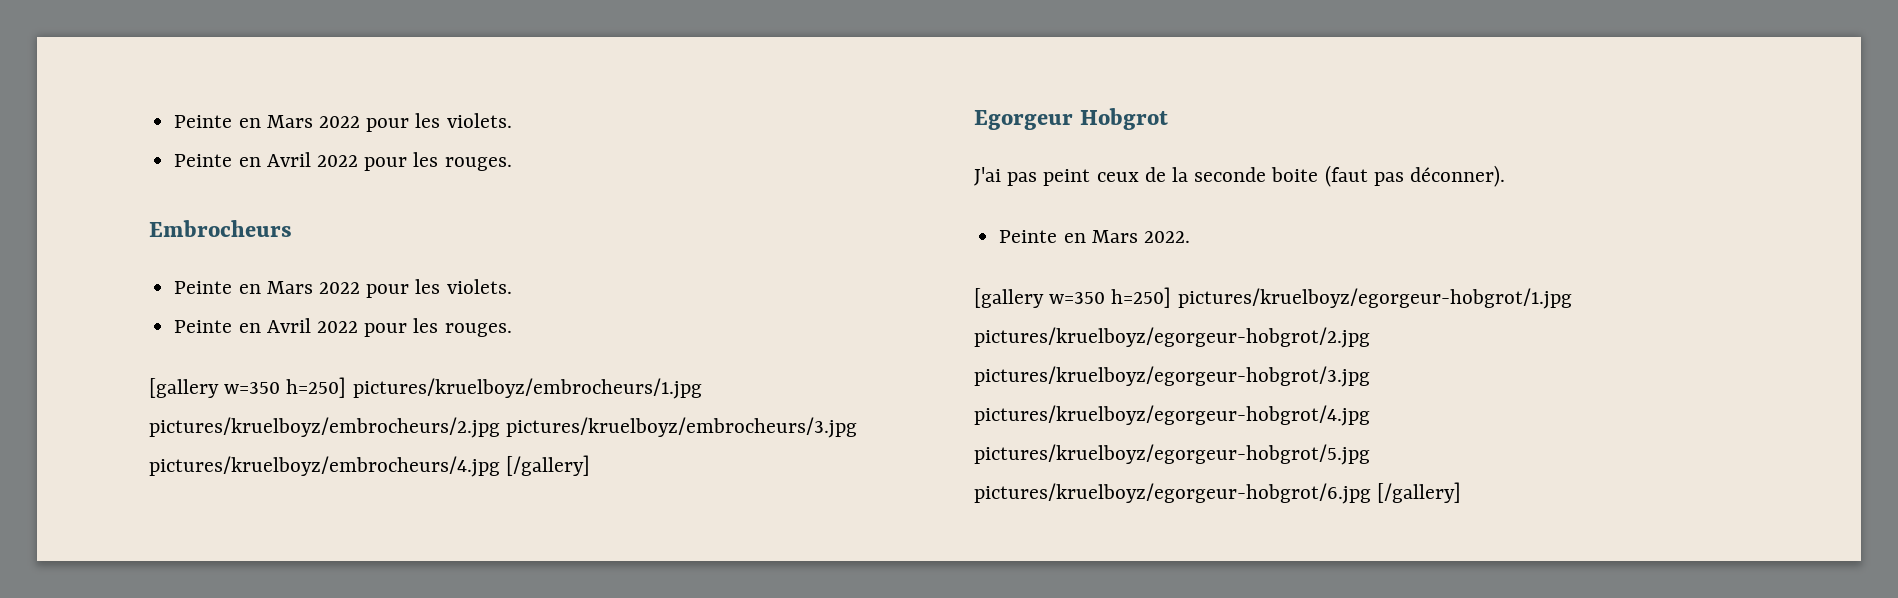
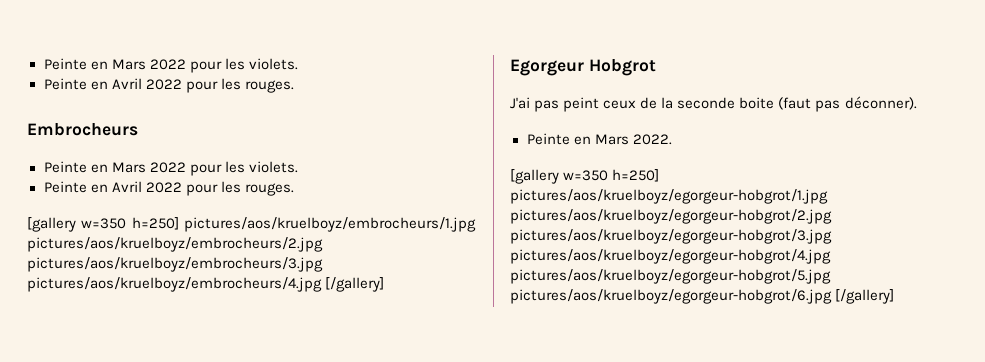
- [gallery w=350 h=250] pictures/kruelboyz/embrocheurs/1.jpg pictures/kruelboyz/embrocheurs/2.jpg pictures/kruelboyz/embrocheurs/3.jpg pictures/kruelboyz/embrocheurs/4.jpg [/gallery]
+ [gallery w=350 h=250] pictures/aos/kruelboyz/embrocheurs/1.jpg pictures/aos/kruelboyz/embrocheurs/2.jpg pictures/aos/kruelboyz/embrocheurs/3.jpg pictures/aos/kruelboyz/embrocheurs/4.jpg [/gallery]
- [gallery w=350 h=250] pictures/kruelboyz/egorgeur-hobgrot/1.jpg pictures/kruelboyz/egorgeur-hobgrot/2.jpg pictures/kruelboyz/egorgeur-hobgrot/3.jpg pictures/kruelboyz/egorgeur-hobgrot/4.jpg pictures/kruelboyz/egorgeur-hobgrot/5.jpg pictures/kruelboyz/egorgeur-hobgrot/6.jpg [/gallery]
+ [gallery w=350 h=250] pictures/aos/kruelboyz/egorgeur-hobgrot/1.jpg pictures/aos/kruelboyz/egorgeur-hobgrot/2.jpg pictures/aos/kruelboyz/egorgeur-hobgrot/3.jpg pictures/aos/kruelboyz/egorgeur-hobgrot/4.jpg pictures/aos/kruelboyz/egorgeur-hobgrot/5.jpg pictures/aos/kruelboyz/egorgeur-hobgrot/6.jpg [/gallery]

